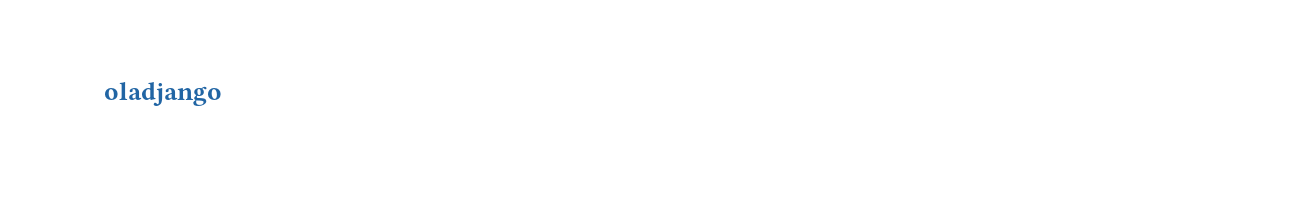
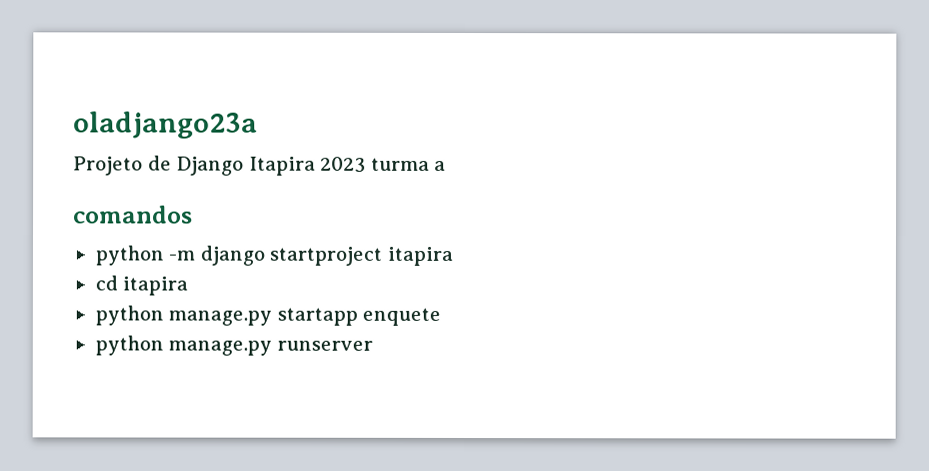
- oladjango
+ oladjango23a
+ Projeto de Django Itapira 2023 turma a
+ comandos
+ python -m django startproject itapira
+ cd itapira
+ python manage.py startapp enquete
+ python manage.py runserver

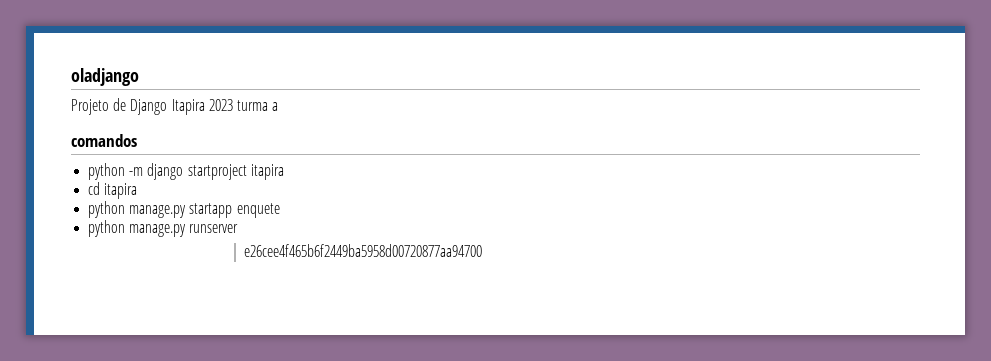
- oladjango23a
+ oladjango
+ e26cee4f465b6f2449ba5958d00720877aa94700

